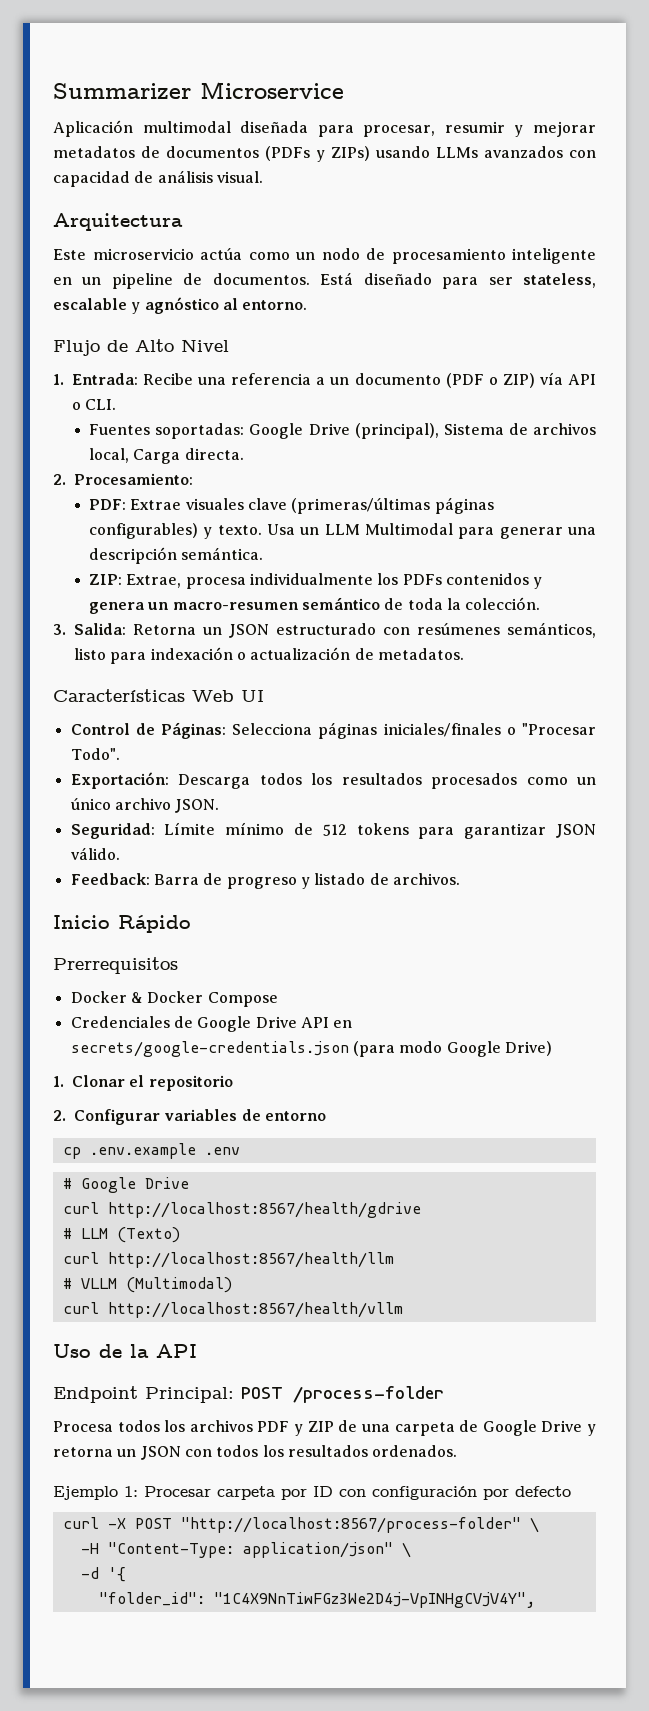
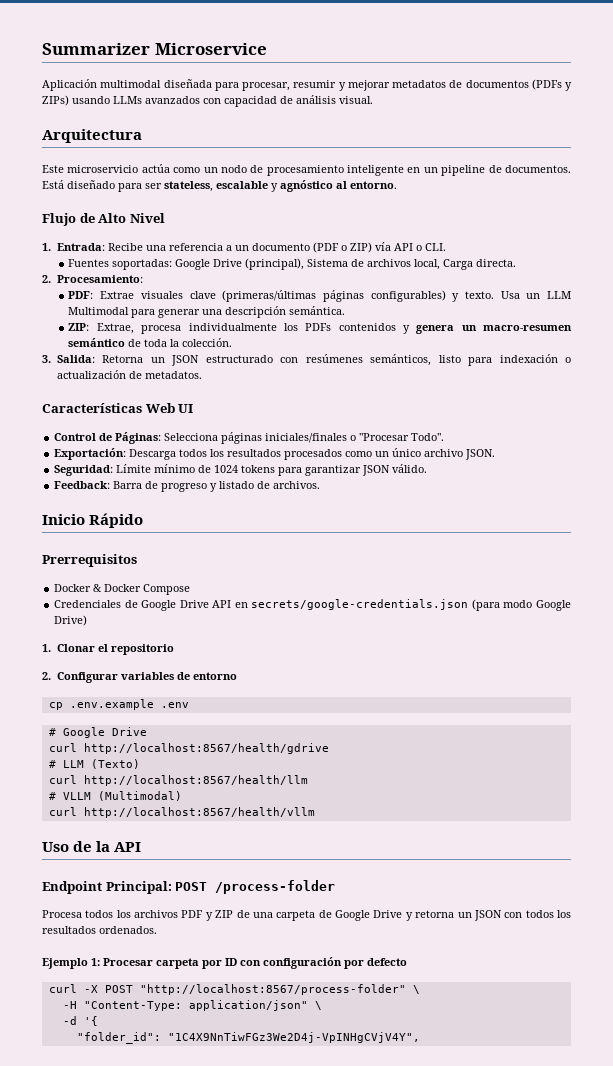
- Seguridad: Límite mínimo de 512 tokens para garantizar JSON válido.
+ Seguridad: Límite mínimo de 1024 tokens para garantizar JSON válido.

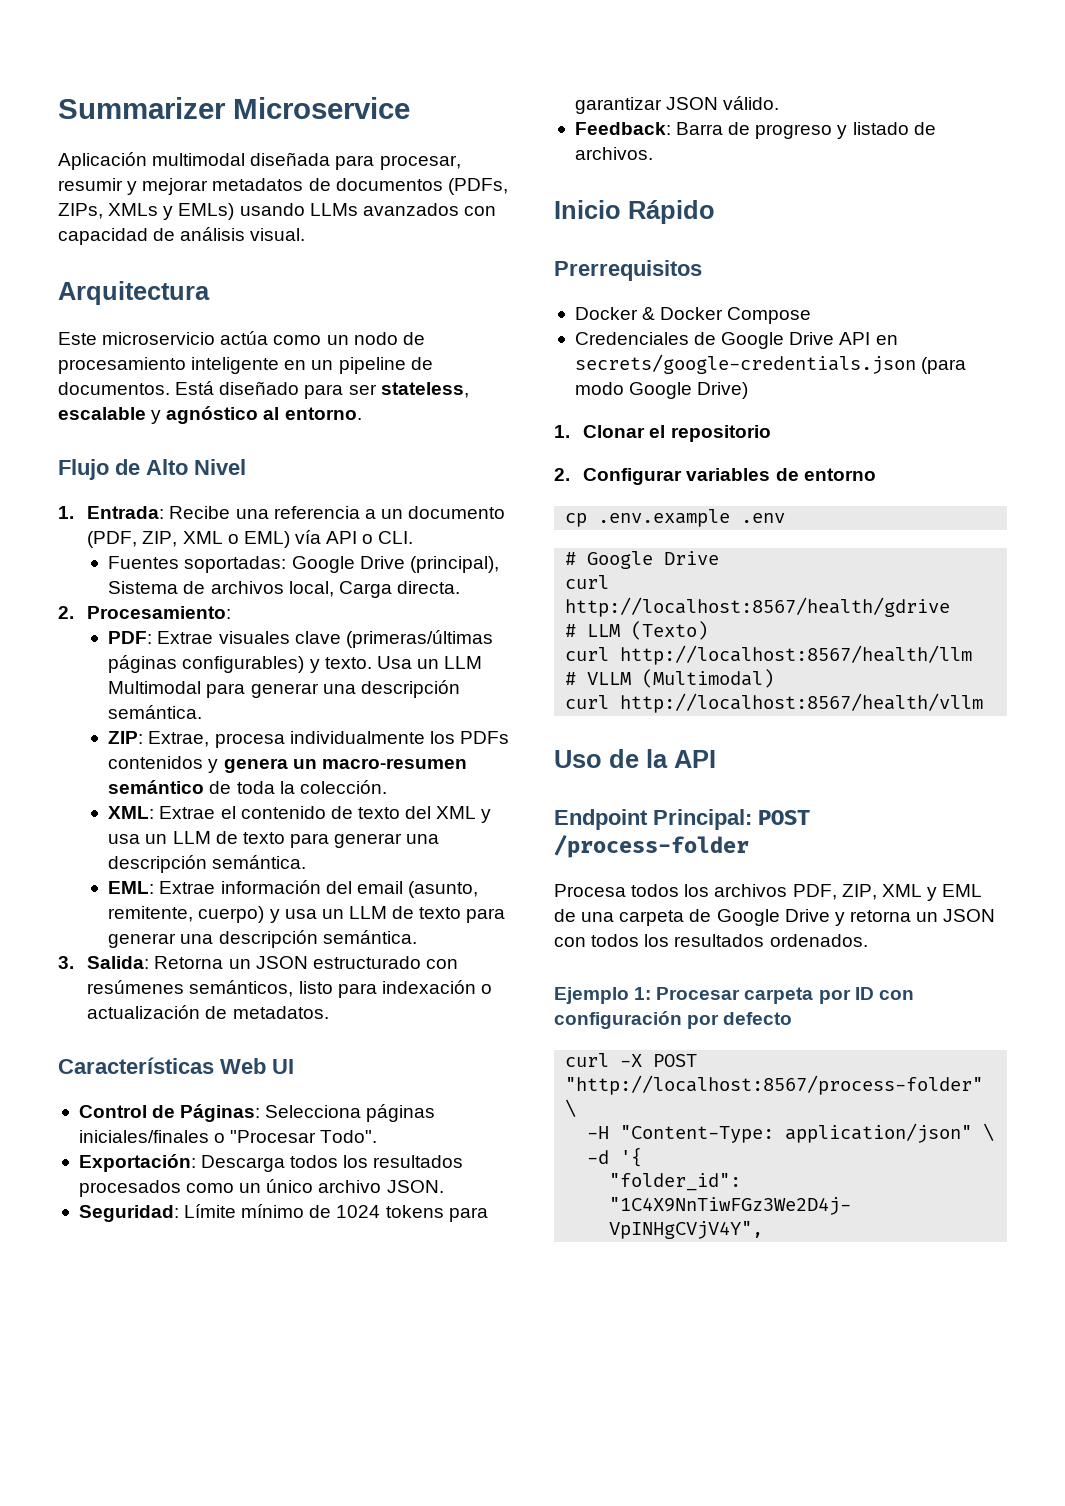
- Aplicación multimodal diseñada para procesar, resumir y mejorar metadatos de documentos (PDFs y ZIPs) usando LLMs avanzados con capacidad de análisis visual.
+ Aplicación multimodal diseñada para procesar, resumir y mejorar metadatos de documentos (PDFs, ZIPs, XMLs y EMLs) usando LLMs avanzados con capacidad de análisis visual.
- 1. Entrada: Recibe una referencia a un documento (PDF o ZIP) vía API o CLI.
+ 1. Entrada: Recibe una referencia a un documento (PDF, ZIP, XML o EML) vía API o CLI.
+ XML: Extrae el contenido de texto del XML y usa un LLM de texto para generar una descripción semántica.
+ EML: Extrae información del email (asunto, remitente, cuerpo) y usa un LLM de texto para generar una descripción semántica.
- Procesa todos los archivos PDF y ZIP de una carpeta de Google Drive y retorna un JSON con todos los resultados ordenados.
+ Procesa todos los archivos PDF, ZIP, XML y EML de una carpeta de Google Drive y retorna un JSON con todos los resultados ordenados.

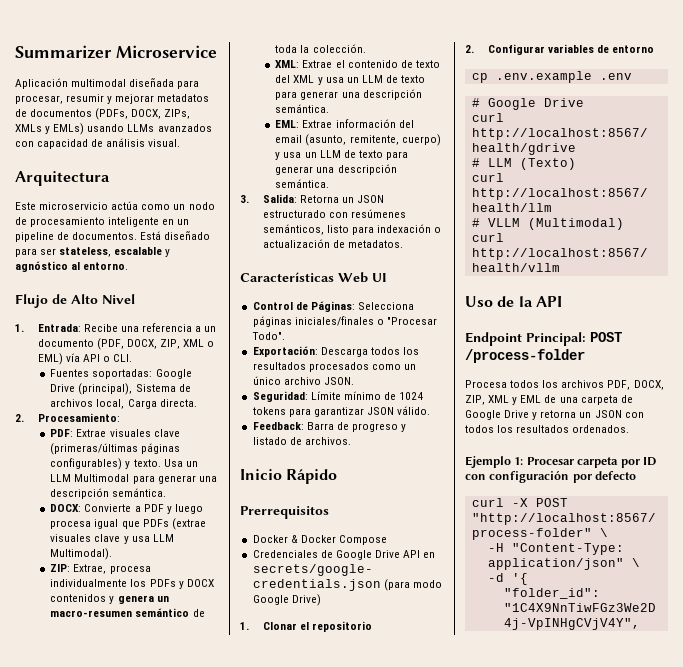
- Aplicación multimodal diseñada para procesar, resumir y mejorar metadatos de documentos (PDFs, ZIPs, XMLs y EMLs) usando LLMs avanzados con capacidad de análisis visual.
+ Aplicación multimodal diseñada para procesar, resumir y mejorar metadatos de documentos (PDFs, DOCX, ZIPs, XMLs y EMLs) usando LLMs avanzados con capacidad de análisis visual.
- 1. Entrada: Recibe una referencia a un documento (PDF, ZIP, XML o EML) vía API o CLI.
+ 1. Entrada: Recibe una referencia a un documento (PDF, DOCX, ZIP, XML o EML) vía API o CLI.
+ DOCX: Convierte a PDF y luego procesa igual que PDFs (extrae visuales clave y usa LLM Multimodal).
- ZIP: Extrae, procesa individualmente los PDFs contenidos y genera un macro-resumen semántico de toda la colección.
+ ZIP: Extrae, procesa individualmente los PDFs y DOCX contenidos y genera un macro-resumen semántico de toda la colección.
- Procesa todos los archivos PDF, ZIP, XML y EML de una carpeta de Google Drive y retorna un JSON con todos los resultados ordenados.
+ Procesa todos los archivos PDF, DOCX, ZIP, XML y EML de una carpeta de Google Drive y retorna un JSON con todos los resultados ordenados.

